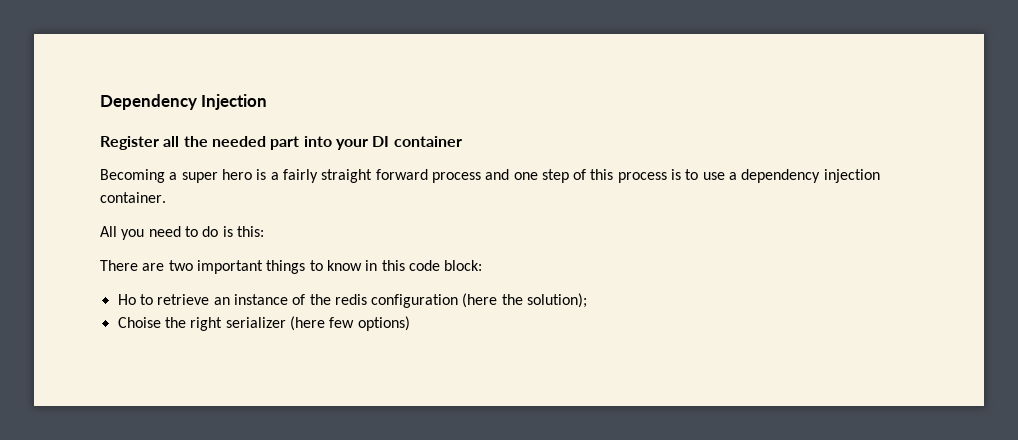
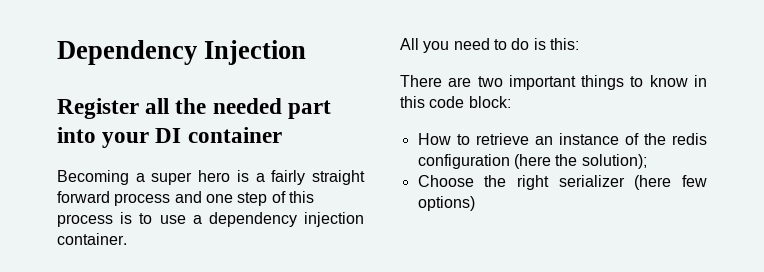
- Ho to retrieve an instance of the redis configuration (here the solution);
+ How to retrieve an instance of the redis configuration (here the solution);
- Choise the right serializer (here few options)
+ Choose the right serializer (here few options)

